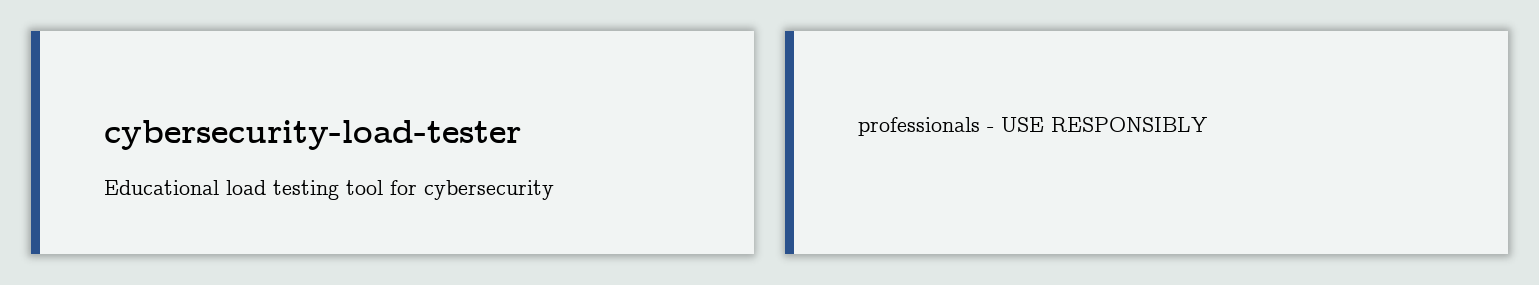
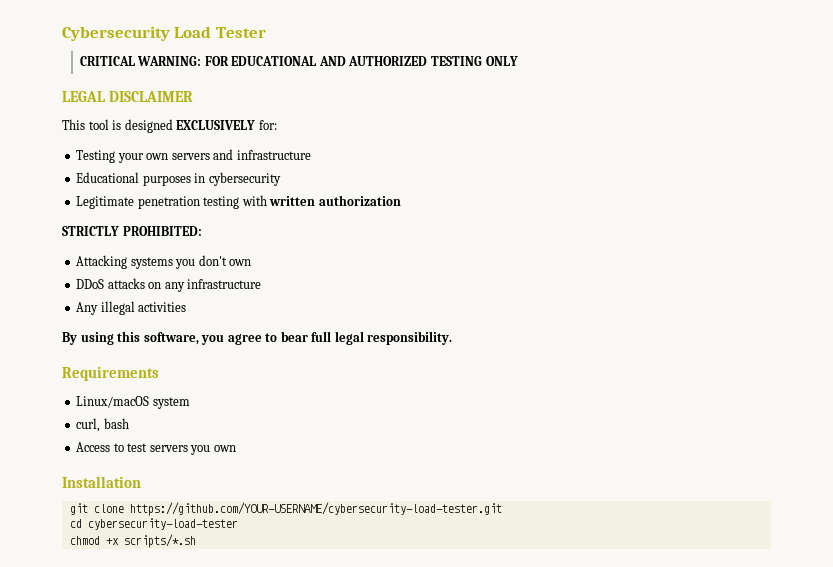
- cybersecurity-load-tester
- Educational load testing tool for cybersecurity professionals - USE RESPONSIBLY
+ Cybersecurity Load Tester
+ CRITICAL WARNING: FOR EDUCATIONAL AND AUTHORIZED TESTING ONLY
+ LEGAL DISCLAIMER
+ This tool is designed EXCLUSIVELY for:
+ Testing your own servers and infrastructure
+ Educational purposes in cybersecurity
+ Legitimate penetration testing with written authorization
+ STRICTLY PROHIBITED:
+ Attacking systems you don't own
+ DDoS attacks on any infrastructure
+ Any illegal activities
+ By using this software, you agree to bear full legal responsibility.
+ Requirements
+ Linux/macOS system
+ curl, bash
+ Access to test servers you own
+ Installation
+ git clone https://github.com/YOUR-USERNAME/cybersecurity-load-tester.git
+ cd cybersecurity-load-tester
+ chmod +x scripts/*.sh

